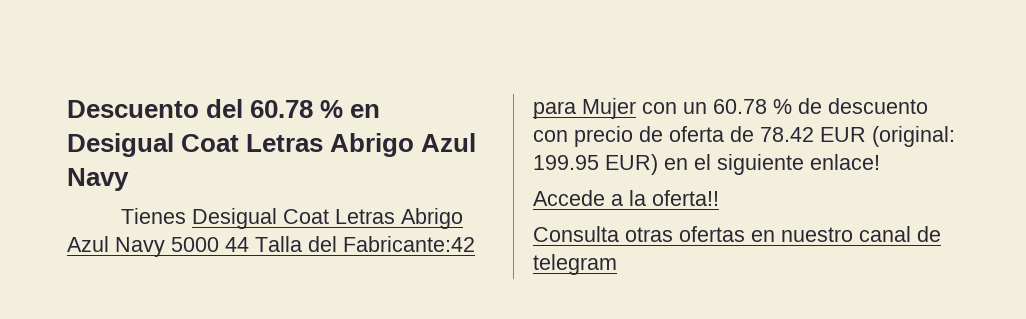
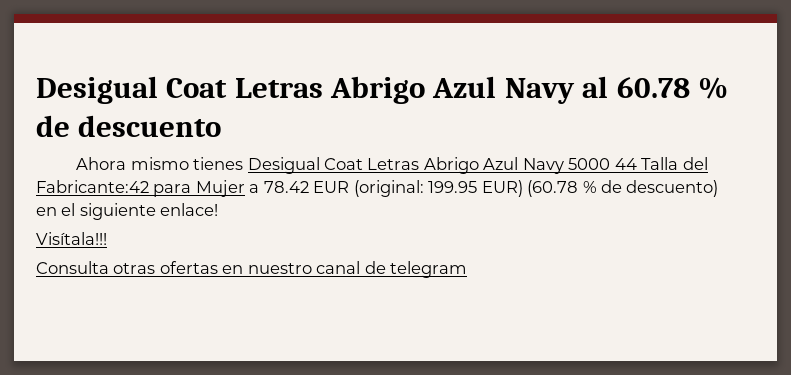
- Descuento del 60.78 % en Desigual Coat Letras Abrigo Azul Navy
- Tienes Desigual Coat Letras Abrigo Azul Navy 5000 44 Talla del Fabricante:42 para Mujer con un 60.78 % de descuento con precio de oferta de 78.42 EUR (original: 199.95 EUR) en el siguiente enlace!
+ Desigual Coat Letras Abrigo Azul Navy al 60.78 % de descuento
+ Ahora mismo tienes Desigual Coat Letras Abrigo Azul Navy 5000 44 Talla del Fabricante:42 para Mujer a 78.42 EUR (original: 199.95 EUR) (60.78 % de descuento) en el siguiente enlace!
- Accede a la oferta!!
+ Visítala!!!

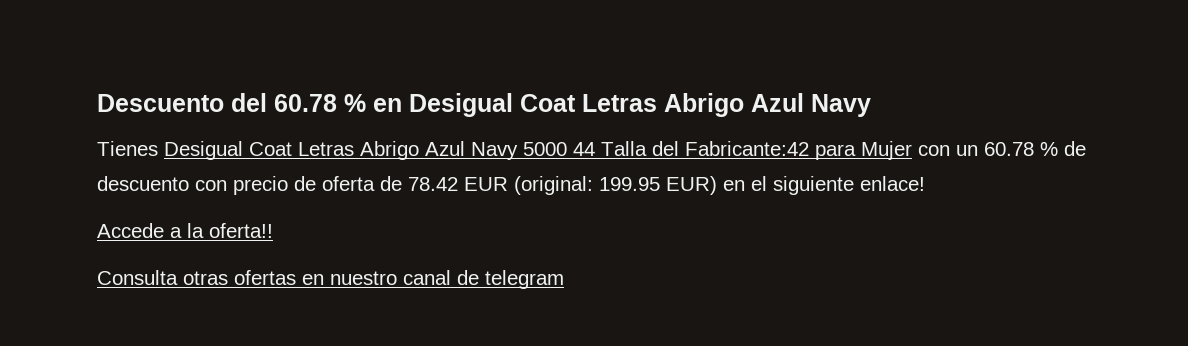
- Desigual Coat Letras Abrigo Azul Navy al 60.78 % de descuento
- Ahora mismo tienes Desigual Coat Letras Abrigo Azul Navy 5000 44 Talla del Fabricante:42 para Mujer a 78.42 EUR (original: 199.95 EUR) (60.78 % de descuento) en el siguiente enlace!
+ Descuento del 60.78 % en Desigual Coat Letras Abrigo Azul Navy
+ Tienes Desigual Coat Letras Abrigo Azul Navy 5000 44 Talla del Fabricante:42 para Mujer con un 60.78 % de descuento con precio de oferta de 78.42 EUR (original: 199.95 EUR) en el siguiente enlace!
- Visítala!!!
+ Accede a la oferta!!

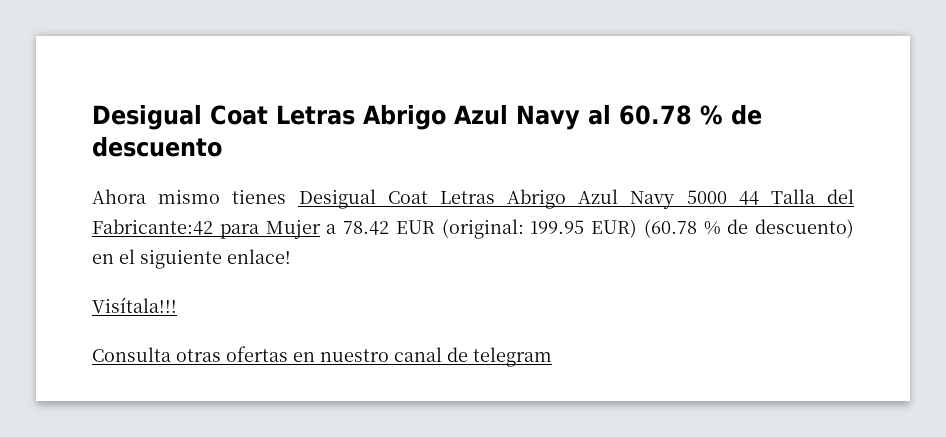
- Descuento del 60.78 % en Desigual Coat Letras Abrigo Azul Navy
- Tienes Desigual Coat Letras Abrigo Azul Navy 5000 44 Talla del Fabricante:42 para Mujer con un 60.78 % de descuento con precio de oferta de 78.42 EUR (original: 199.95 EUR) en el siguiente enlace!
+ Desigual Coat Letras Abrigo Azul Navy al 60.78 % de descuento
+ Ahora mismo tienes Desigual Coat Letras Abrigo Azul Navy 5000 44 Talla del Fabricante:42 para Mujer a 78.42 EUR (original: 199.95 EUR) (60.78 % de descuento) en el siguiente enlace!
- Accede a la oferta!!
+ Visítala!!!

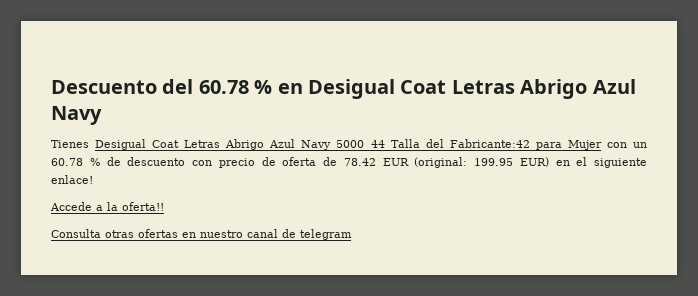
- Desigual Coat Letras Abrigo Azul Navy al 60.78 % de descuento
- Ahora mismo tienes Desigual Coat Letras Abrigo Azul Navy 5000 44 Talla del Fabricante:42 para Mujer a 78.42 EUR (original: 199.95 EUR) (60.78 % de descuento) en el siguiente enlace!
+ Descuento del 60.78 % en Desigual Coat Letras Abrigo Azul Navy
+ Tienes Desigual Coat Letras Abrigo Azul Navy 5000 44 Talla del Fabricante:42 para Mujer con un 60.78 % de descuento con precio de oferta de 78.42 EUR (original: 199.95 EUR) en el siguiente enlace!
- Visítala!!!
+ Accede a la oferta!!

